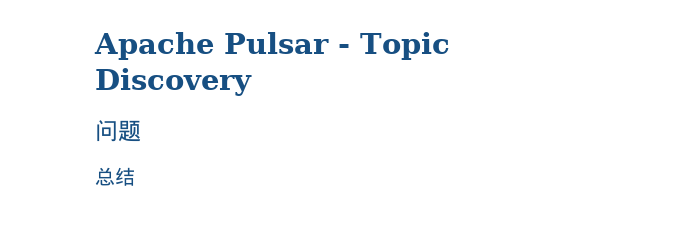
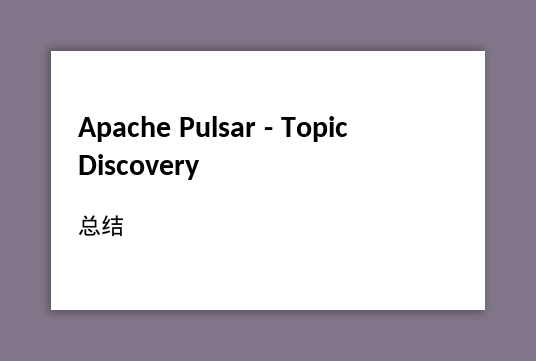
- 问题

